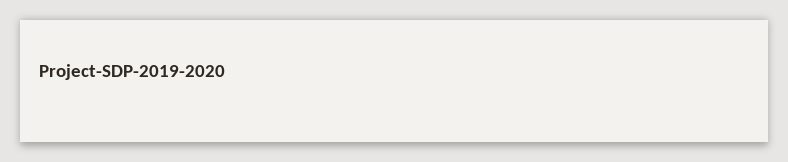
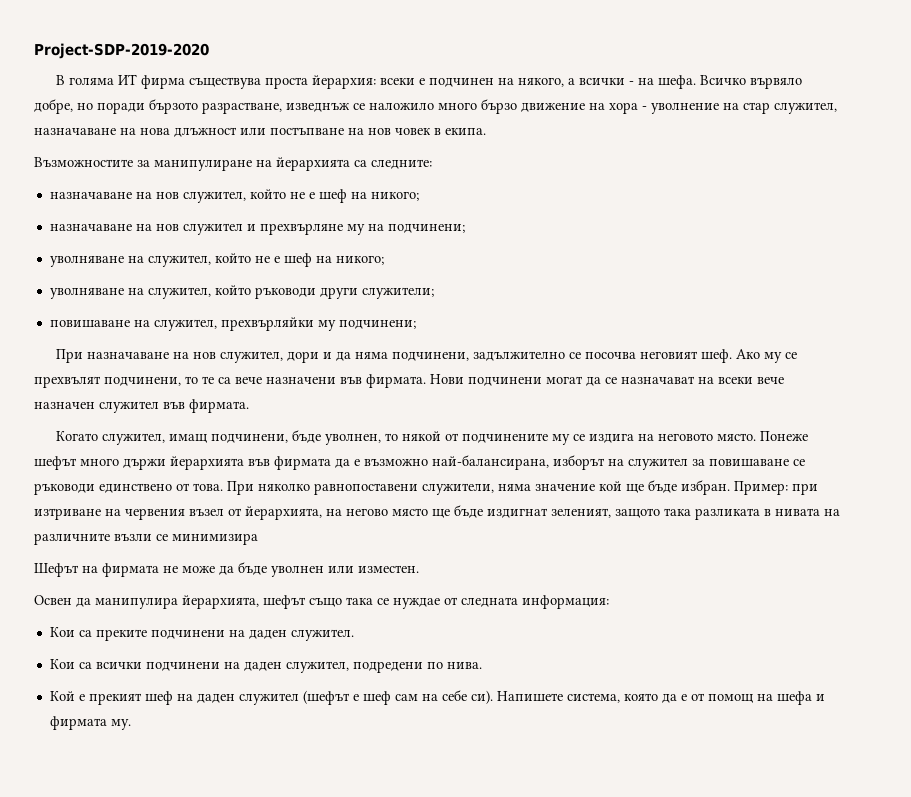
+ В голяма ИТ фирма съществува проста йерархия: всеки е подчинен на някого, а всички - на шефа. Всичко вървяло добре, но поради бързото разрастване, изведнъж се наложило много бързо движение на хора - уволнение на стар служител, назначаване на нова длъжност или постъпване на нов човек в екипа.
+ Възможностите за манипулиране на йерархията са следните:
+ назначаване на нов служител, който не е шеф на никого;
+ назначаване на нов служител и прехвърляне му на подчинени;
+ уволняване на служител, който не е шеф на никого;
+ уволняване на служител, който ръководи други служители;
+ повишаване на служител, прехвърляйки му подчинени;
+ При назначаване на нов служител, дори и да няма подчинени, задължително се посочва неговият шеф. Ако му се прехвълят подчинени, то те са вече назначени във фирмата. Нови подчинени могат да се назначават на всеки вече назначен служител във фирмата.
+ Когато служител, имащ подчинени, бъде уволнен, то някой от подчинените му се издига на неговото място. Понеже шефът много държи йерархията във фирмата да е възможно най-балансирана, изборът на служител за повишаване се ръководи единствено от това. При няколко равнопоставени служители, няма значение кой ще бъде избран. Пример: при изтриване на червения възел от йерархията, на негово място ще бъде издигнат зеленият, защото така разликата в нивата на различните възли се минимизира
+ Шефът на фирмата не може да бъде уволнен или изместен.
+ Освен да манипулира йерархията, шефът също така се нуждае от следната информация:
+ Кои са преките подчинени на даден служител.
+ Кои са всички подчинени на даден служител, подредени по нива.
+ Кой е прекият шеф на даден служител (шефът е шеф сам на себе си). Напишете система, която да е от помощ на шефа и фирмата му.

